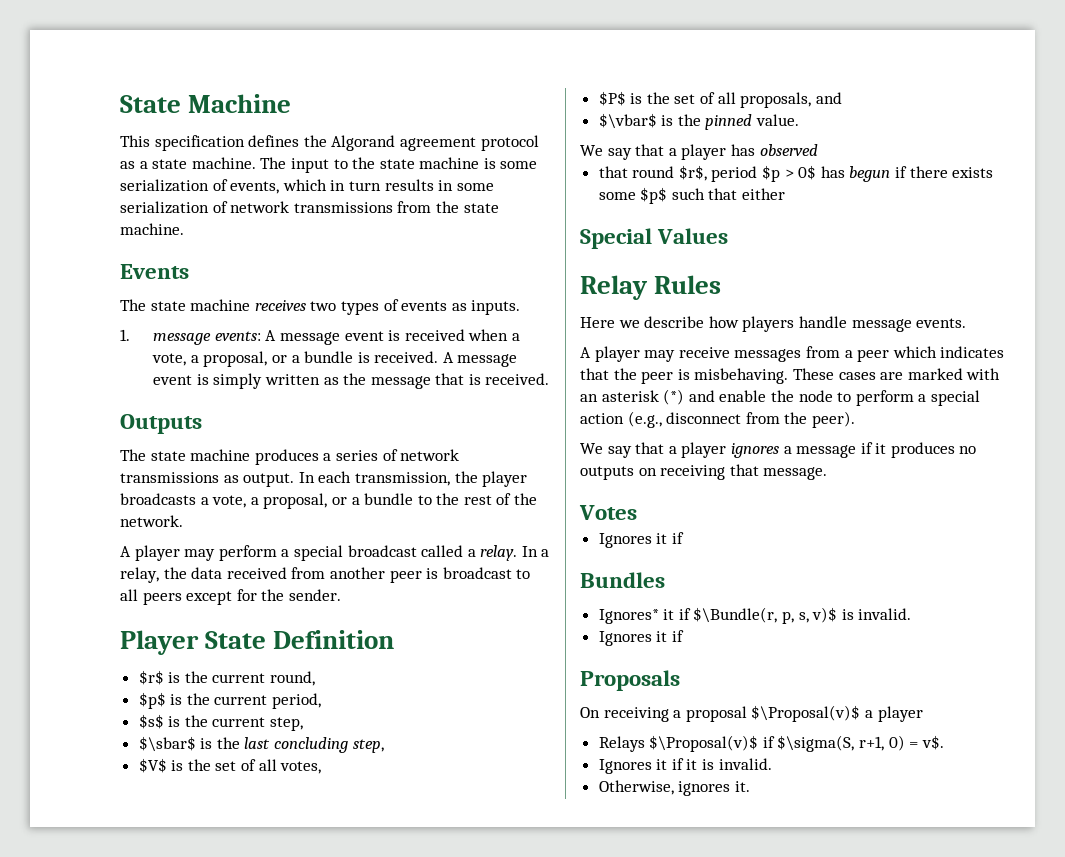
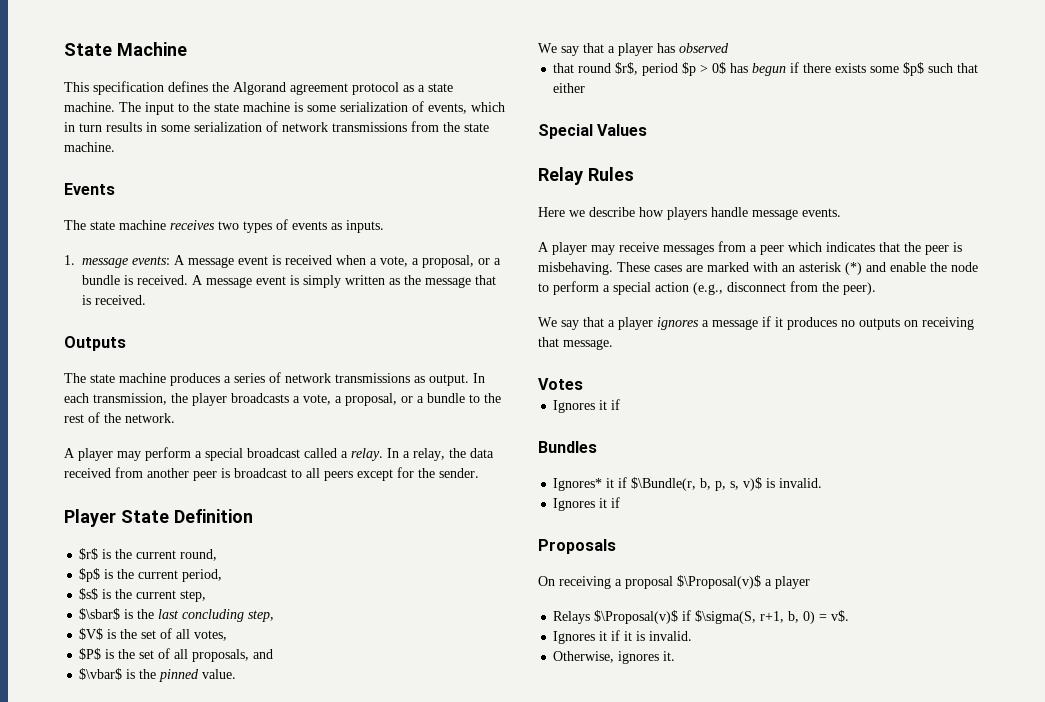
- Ignores* it if $\Bundle(r, p, s, v)$ is invalid.
+ Ignores* it if $\Bundle(r, b, p, s, v)$ is invalid.
- Relays $\Proposal(v)$ if $\sigma(S, r+1, 0) = v$.
+ Relays $\Proposal(v)$ if $\sigma(S, r+1, b, 0) = v$.

